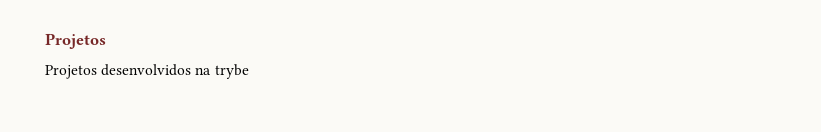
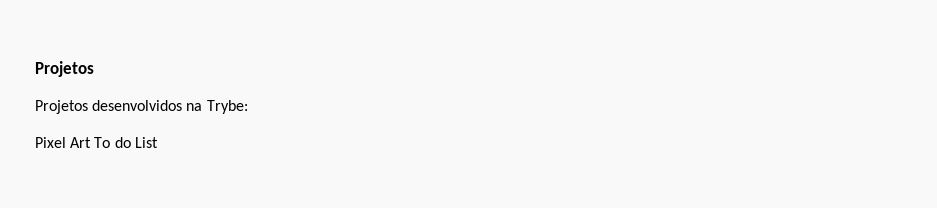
- Projetos desenvolvidos na trybe
+ Projetos desenvolvidos na Trybe:
+ Pixel Art To do List

